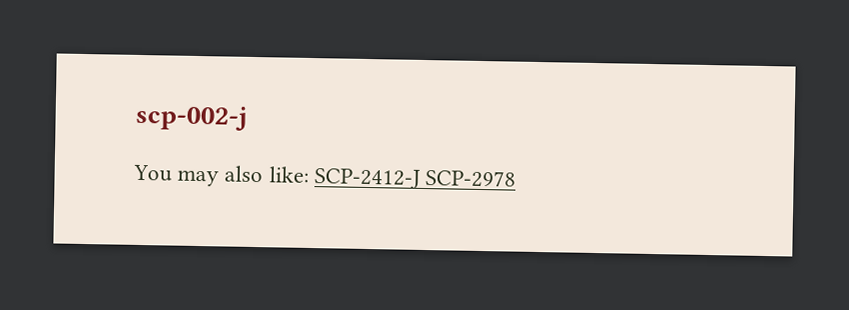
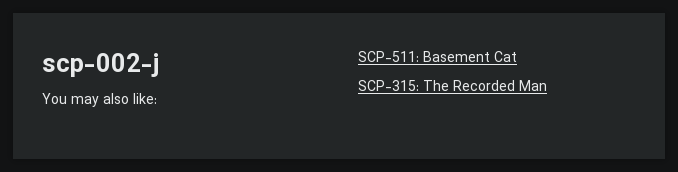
- You may also like: SCP-2412-J SCP-2978
+ You may also like:
+ SCP-511: Basement Cat
+ SCP-315: The Recorded Man

